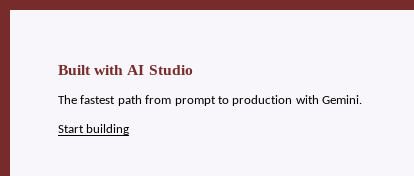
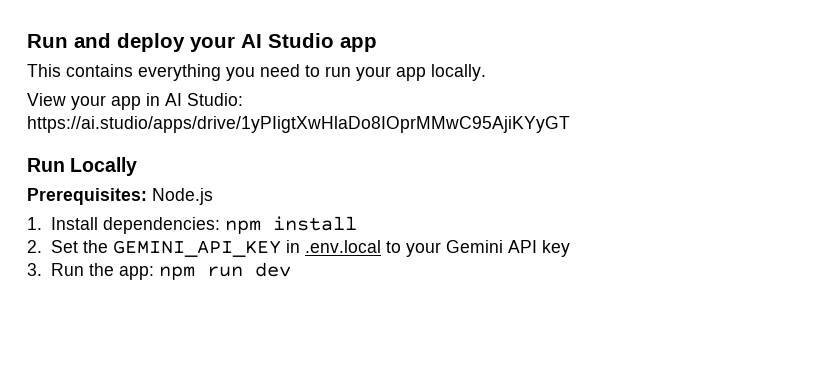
- Built with AI Studio
- The fastest path from prompt to production with Gemini.
- Start building
+ Run and deploy your AI Studio app
+ This contains everything you need to run your app locally.
+ View your app in AI Studio: https://ai.studio/apps/drive/1yPIigtXwHlaDo8IOprMMwC95AjiKYyGT
+ Run Locally
+ Prerequisites: Node.js
+ 1. Install dependencies: npm install
+ 2. Set the GEMINI_API_KEY in .env.local to your Gemini API key
+ 3. Run the app: npm run dev

